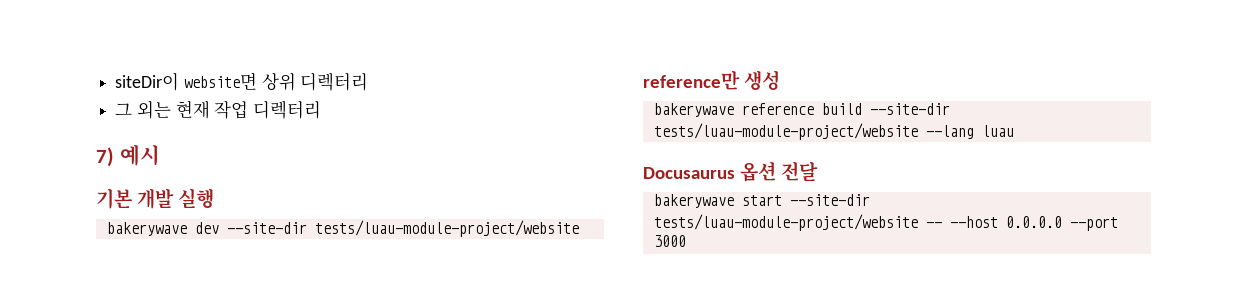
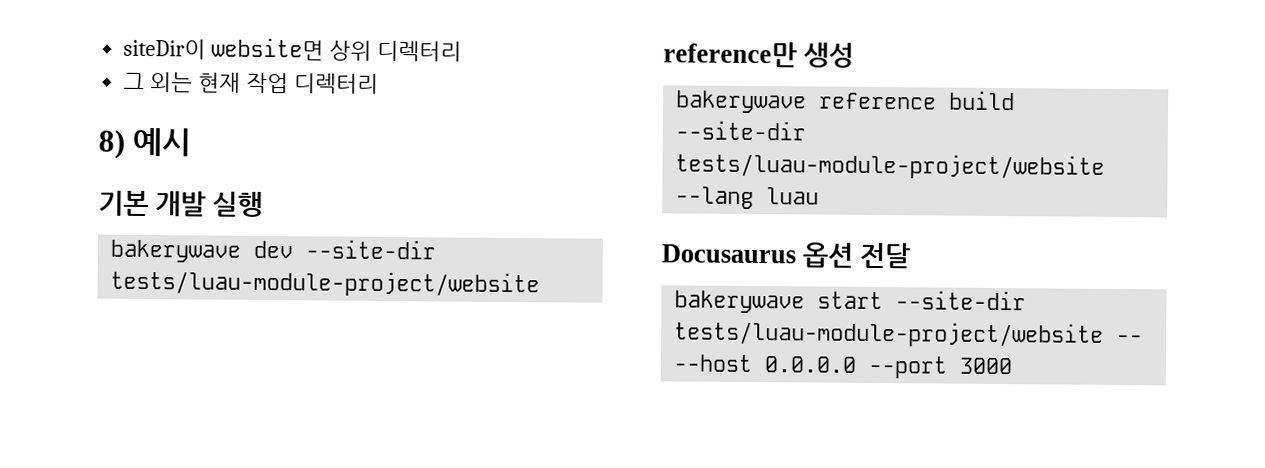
- 7) 예시
+ 8) 예시

